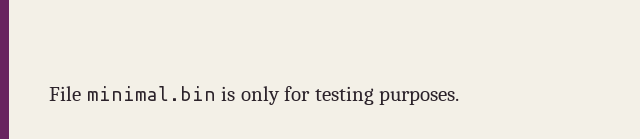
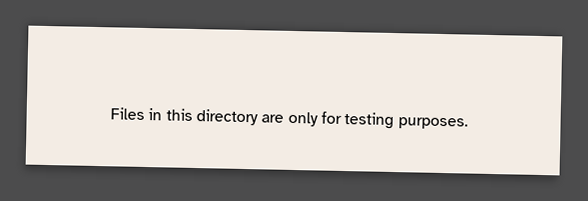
- File minimal.bin is only for testing purposes.
+ Files in this directory are only for testing purposes.

